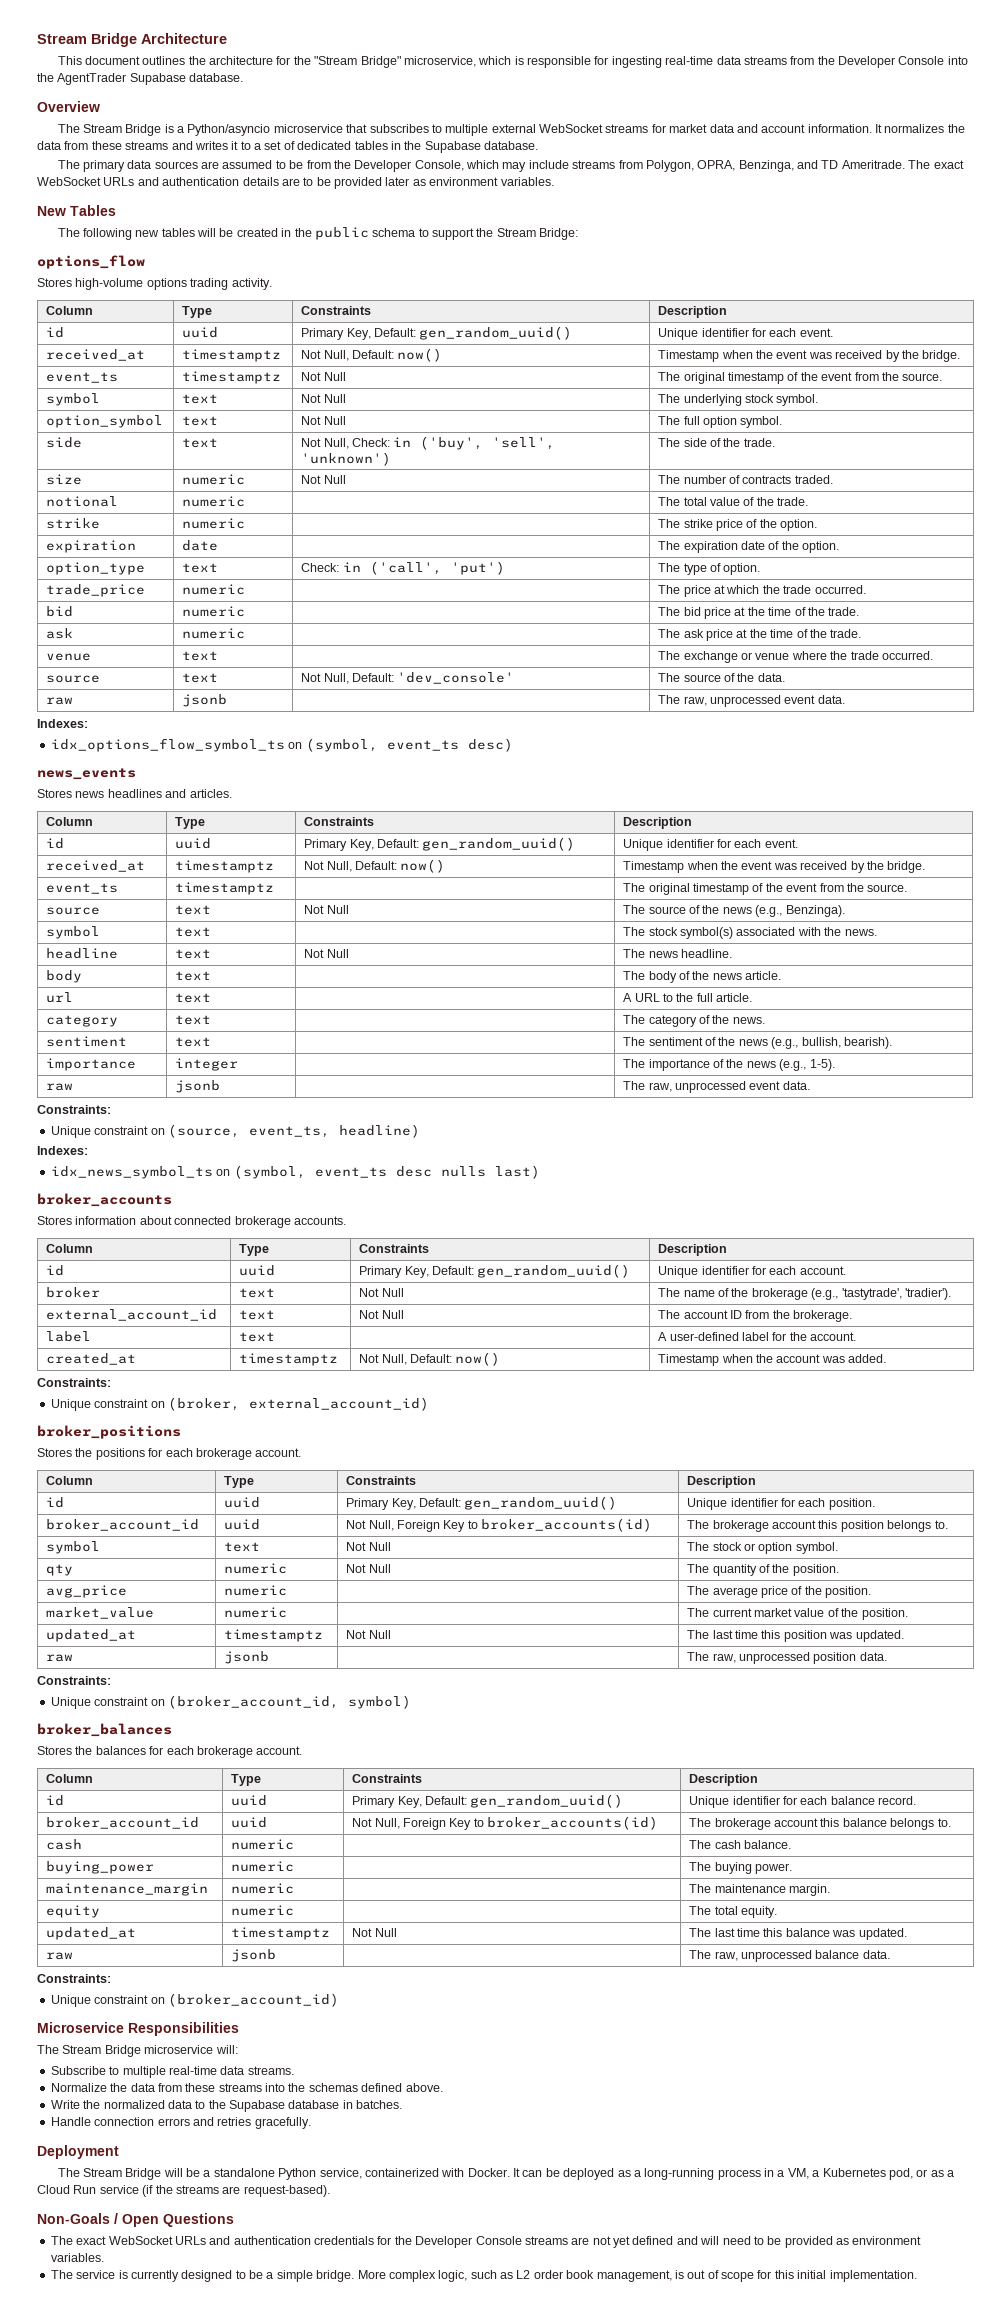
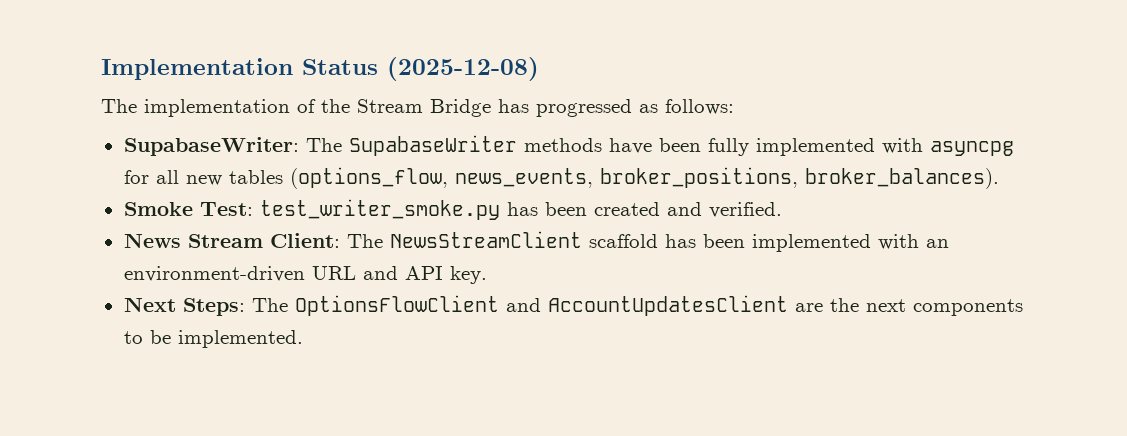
- Stream Bridge Architecture
- This document outlines the architecture for the "Stream Bridge" microservice, which is responsible for ingesting real-time data streams from the Developer Console into the AgentTrader Supabase database.
- Overview
- The Stream Bridge is a Python/asyncio microservice that subscribes to multiple external WebSocket streams for market data and account information. It normalizes the data from these streams and writes it to a set of dedicated tables in the Supabase database.
- The primary data sources are assumed to be from the Developer Console, which may include streams from Polygon, OPRA, Benzinga, and TD Ameritrade. The exact WebSocket URLs and authentication details are to be provided later as environment variables.
- New Tables
- The following new tables will be created in the public schema to support the Stream Bridge:
- options_flow
- Stores high-volume options trading activity.
- Column | Type | Constraints | Description
- id | uuid | Primary Key, Default: gen_random_uuid() | Unique identifier for each event.
- received_at | timestamptz | Not Null, Default: now() | Timestamp when the event was received by the bridge.
- event_ts | timestamptz | Not Null | The original timestamp of the event from the source.
- symbol | text | Not Null | The underlying stock symbol.
- option_symbol | text | Not Null | The full option symbol.
- side | text | Not Null, Check: in ('buy', 'sell', 'unknown') | The side of the trade.
- size | numeric | Not Null | The number of contracts traded.
- notional | numeric | | The total value of the trade.
- strike | numeric | | The strike price of the option.
- expiration | date | | The expiration date of the option.
- option_type | text | Check: in ('call', 'put') | The type of option.
- trade_price | numeric | | The price at which the trade occurred.
- bid | numeric | | The bid price at the time of the trade.
- ask | numeric | | The ask price at the time of the trade.
- venue | text | | The exchange or venue where the trade occurred.
- source | text | Not Null, Default: 'dev_console' | The source of the data.
- raw | jsonb | | The raw, unprocessed event data.
- Indexes:
- idx_options_flow_symbol_ts on (symbol, event_ts desc)
- news_events
- Stores news headlines and articles.
- Column | Type | Constraints | Description
- id | uuid | Primary Key, Default: gen_random_uuid() | Unique identifier for each event.
- received_at | timestamptz | Not Null, Default: now() | Timestamp when the event was received by the bridge.
- event_ts | timestamptz | | The original timestamp of the event from the source.
- source | text | Not Null | The source of the news (e.g., Benzinga).
- symbol | text | | The stock symbol(s) associated with the news.
- headline | text | Not Null | The news headline.
- body | text | | The body of the news article.
- url | text | | A URL to the full article.
- category | text | | The category of the news.
- sentiment | text | | The sentiment of the news (e.g., bullish, bearish).
- importance | integer | | The importance of the news (e.g., 1-5).
- raw | jsonb | | The raw, unprocessed event data.
- Constraints:
- Unique constraint on (source, event_ts, headline)
- Indexes:
- idx_news_symbol_ts on (symbol, event_ts desc nulls last)
- broker_accounts
- Stores information about connected brokerage accounts.
- Column | Type | Constraints | Description
- id | uuid | Primary Key, Default: gen_random_uuid() | Unique identifier for each account.
- broker | text | Not Null | The name of the brokerage (e.g., 'tastytrade', 'tradier').
- external_account_id | text | Not Null | The account ID from the brokerage.
- label | text | | A user-defined label for the account.
- created_at | timestamptz | Not Null, Default: now() | Timestamp when the account was added.
- Constraints:
- Unique constraint on (broker, external_account_id)
- broker_positions
- Stores the positions for each brokerage account.
- Column | Type | Constraints | Description
- id | uuid | Primary Key, Default: gen_random_uuid() | Unique identifier for each position.
- broker_account_id | uuid | Not Null, Foreign Key to broker_accounts(id) | The brokerage account this position belongs to.
- symbol | text | Not Null | The stock or option symbol.
- qty | numeric | Not Null | The quantity of the position.
- avg_price | numeric | | The average price of the position.
- market_value | numeric | | The current market value of the position.
- updated_at | timestamptz | Not Null | The last time this position was updated.
- raw | jsonb | | The raw, unprocessed position data.
- Constraints:
- Unique constraint on (broker_account_id, symbol)
- broker_balances
- Stores the balances for each brokerage account.
- Column | Type | Constraints | Description
- id | uuid | Primary Key, Default: gen_random_uuid() | Unique identifier for each balance record.
- broker_account_id | uuid | Not Null, Foreign Key to broker_accounts(id) | The brokerage account this balance belongs to.
- cash | numeric | | The cash balance.
- buying_power | numeric | | The buying power.
- maintenance_margin | numeric | | The maintenance margin.
- equity | numeric | | The total equity.
- updated_at | timestamptz | Not Null | The last time this balance was updated.
- raw | jsonb | | The raw, unprocessed balance data.
- Constraints:
- Unique constraint on (broker_account_id)
- Microservice Responsibilities
- The Stream Bridge microservice will:
- Subscribe to multiple real-time data streams.
- Normalize the data from these streams into the schemas defined above.
- Write the normalized data to the Supabase database in batches.
- Handle connection errors and retries gracefully.
- Deployment
- The Stream Bridge will be a standalone Python service, containerized with Docker. It can be deployed as a long-running process in a VM, a Kubernetes pod, or as a Cloud Run service (if the streams are request-based).
- Non-Goals / Open Questions
- The exact WebSocket URLs and authentication credentials for the Developer Console streams are not yet defined and will need to be provided as environment variables.
- The service is currently designed to be a simple bridge. More complex logic, such as L2 order book management, is out of scope for this initial implementation.
+ Implementation Status (2025-12-08)
+ The implementation of the Stream Bridge has progressed as follows:
+ SupabaseWriter: The SupabaseWriter methods have been fully implemented with asyncpg for all new tables (options_flow, news_events, broker_positions, broker_balances).
+ Smoke Test: test_writer_smoke.py has been created and verified.
+ News Stream Client: The NewsStreamClient scaffold has been implemented with an environment-driven URL and API key.
+ Next Steps: The OptionsFlowClient and AccountUpdatesClient are the next components to be implemented.

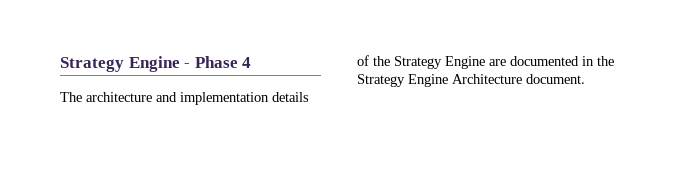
- Implementation Status (2025-12-08)
- The implementation of the Stream Bridge has progressed as follows:
- SupabaseWriter: The SupabaseWriter methods have been fully implemented with asyncpg for all new tables (options_flow, news_events, broker_positions, broker_balances).
- Smoke Test: test_writer_smoke.py has been created and verified.
- News Stream Client: The NewsStreamClient scaffold has been implemented with an environment-driven URL and API key.
- Next Steps: The OptionsFlowClient and AccountUpdatesClient are the next components to be implemented.
+ Strategy Engine - Phase 4
+ The architecture and implementation details of the Strategy Engine are documented in the Strategy Engine Architecture document.

